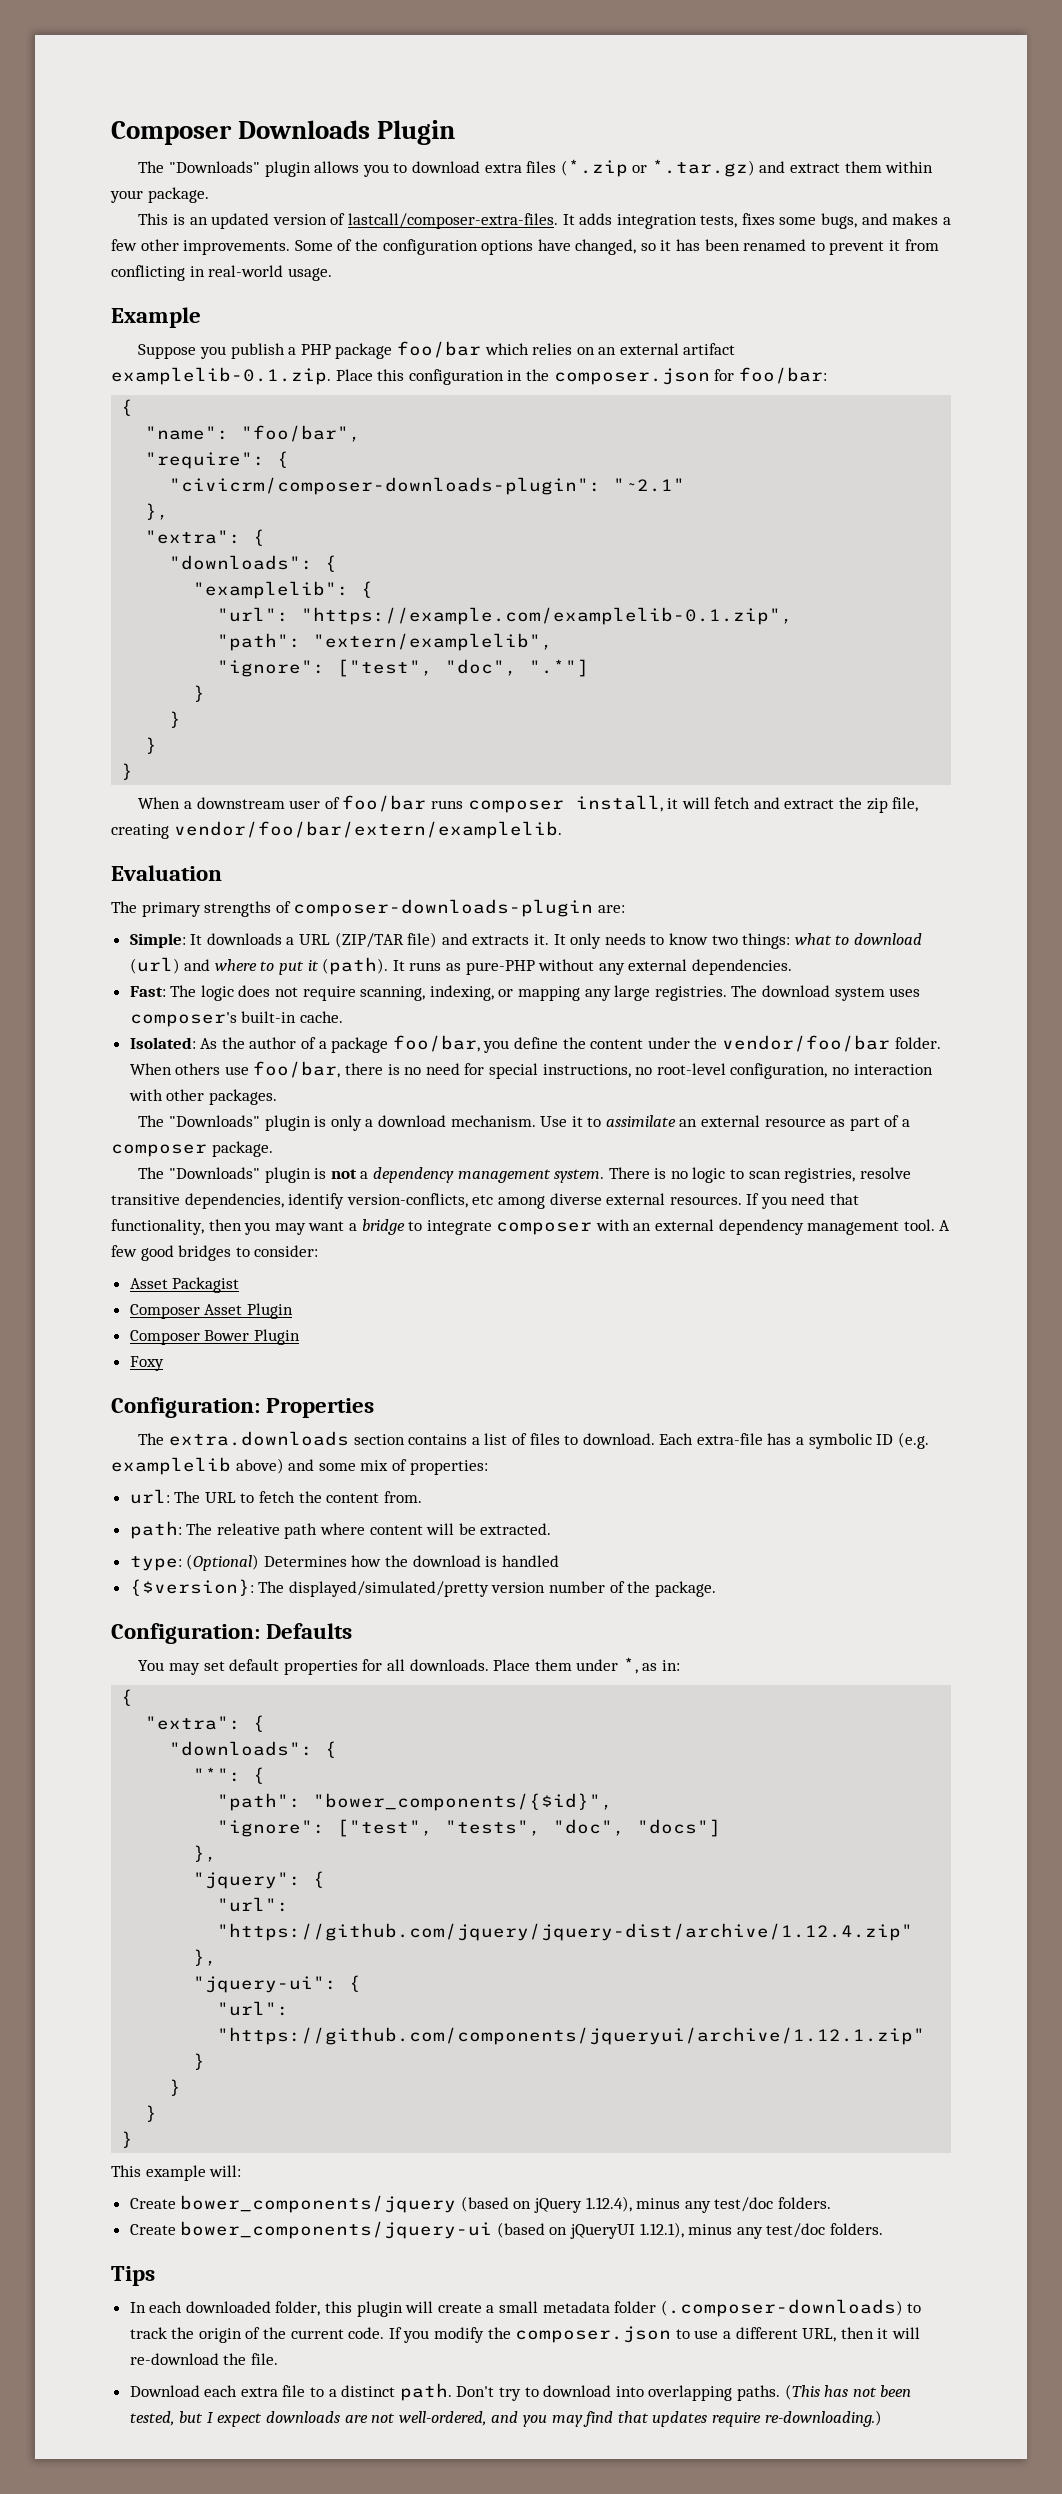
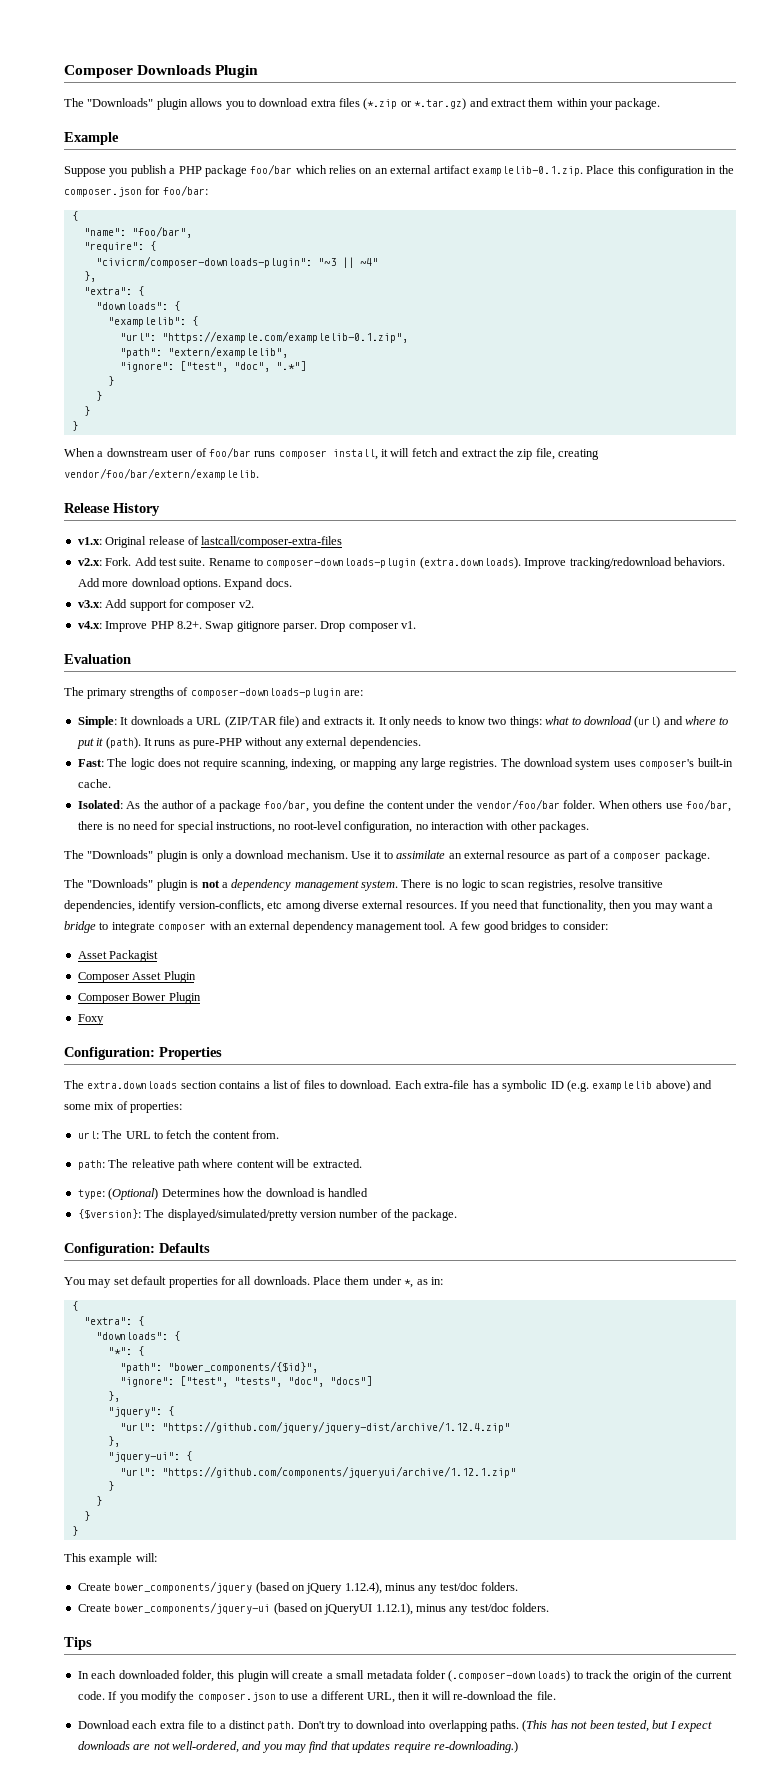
- This is an updated version of lastcall/composer-extra-files. It adds integration tests, fixes some bugs, and makes a few other improvements. Some of the configuration options have changed, so it has been renamed to prevent it from conflicting in real-world usage.
- "civicrm/composer-downloads-plugin": "~2.1"
+ "civicrm/composer-downloads-plugin": "~3 || ~4"
+ Release History
+ v1.x: Original release of lastcall/composer-extra-files
+ v2.x: Fork. Add test suite. Rename to composer-downloads-plugin (extra.downloads). Improve tracking/redownload behaviors. Add more download options. Expand docs.
+ v3.x: Add support for composer v2.
+ v4.x: Improve PHP 8.2+. Swap gitignore parser. Drop composer v1.

